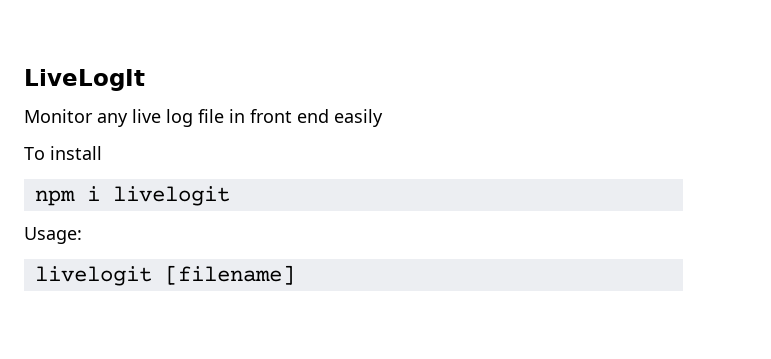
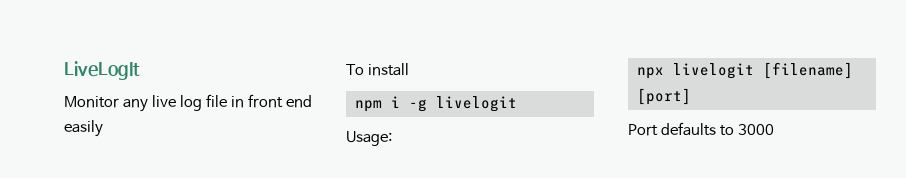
- npm i livelogit
+ npm i -g livelogit
- livelogit [filename]
+ npx livelogit [filename] [port]
+ Port defaults to 3000

